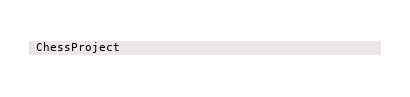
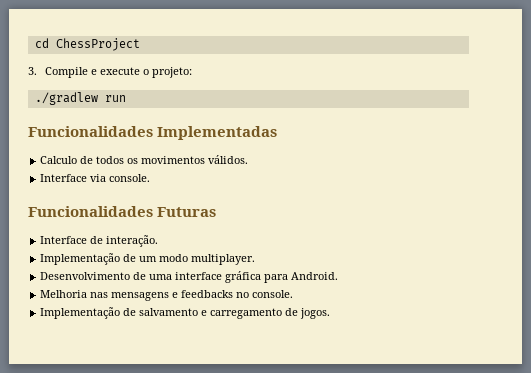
- ChessProject
+ cd ChessProject
+ 3. Compile e execute o projeto:
+ ./gradlew run
+ Funcionalidades Implementadas
+ Calculo de todos os movimentos válidos.
+ Interface via console.
+ Funcionalidades Futuras
+ Interface de interação.
+ Implementação de um modo multiplayer.
+ Desenvolvimento de uma interface gráfica para Android.
+ Melhoria nas mensagens e feedbacks no console.
+ Implementação de salvamento e carregamento de jogos.

